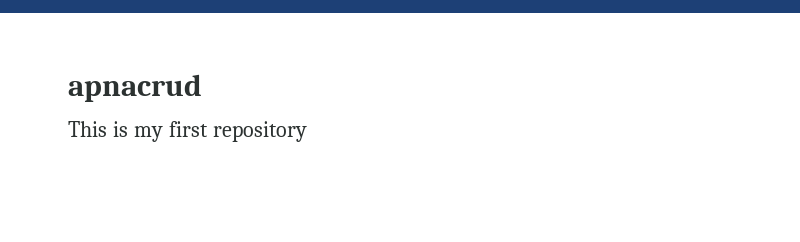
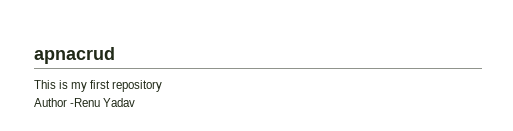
+ Author -Renu Yadav

